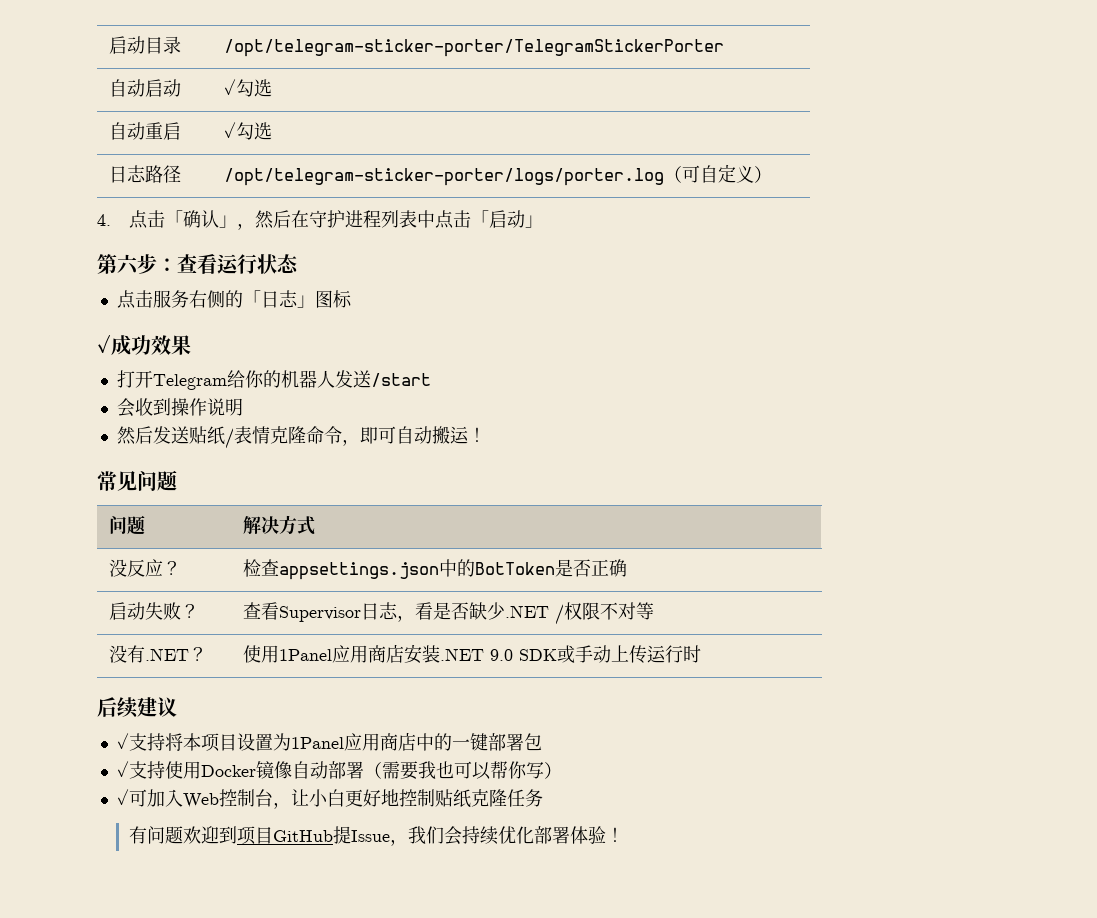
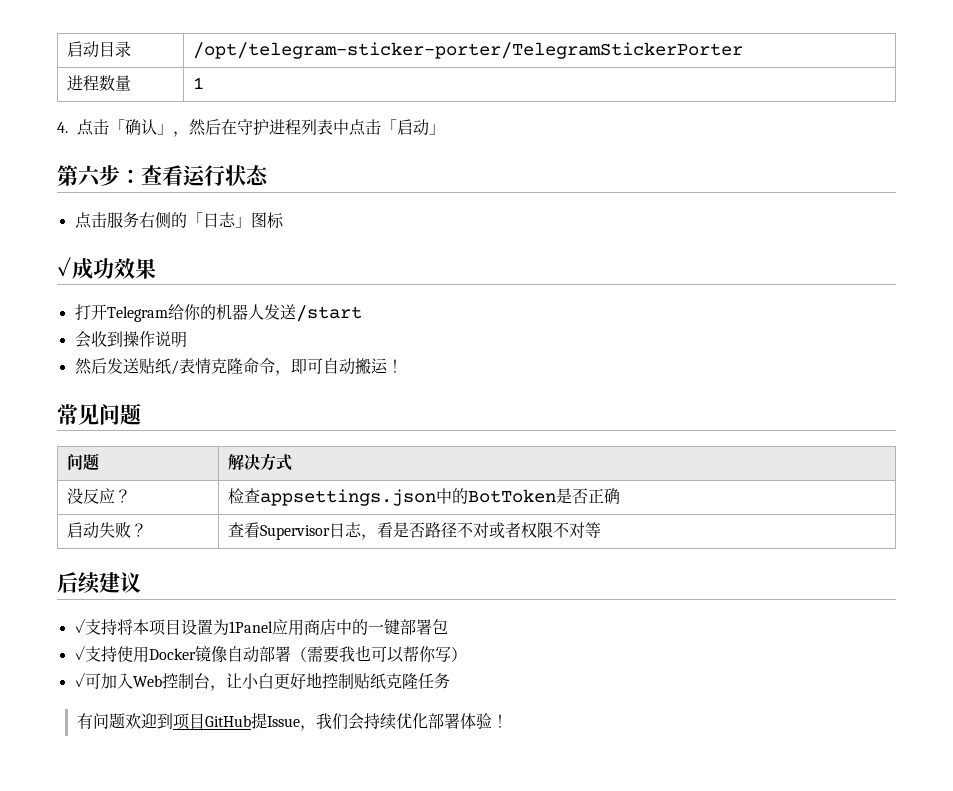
- 自动启动 | ✓勾选
- 自动重启 | ✓勾选
- 日志路径 | /opt/telegram-sticker-porter/logs/porter.log（可自定义）
+ 进程数量 | 1
- 启动失败？ | 查看Supervisor日志，看是否缺少.NET /权限不对等
+ 启动失败？ | 查看Supervisor日志，看是否路径不对或者权限不对等
- 没有.NET？ | 使用1Panel应用商店安装.NET 9.0 SDK或手动上传运行时

